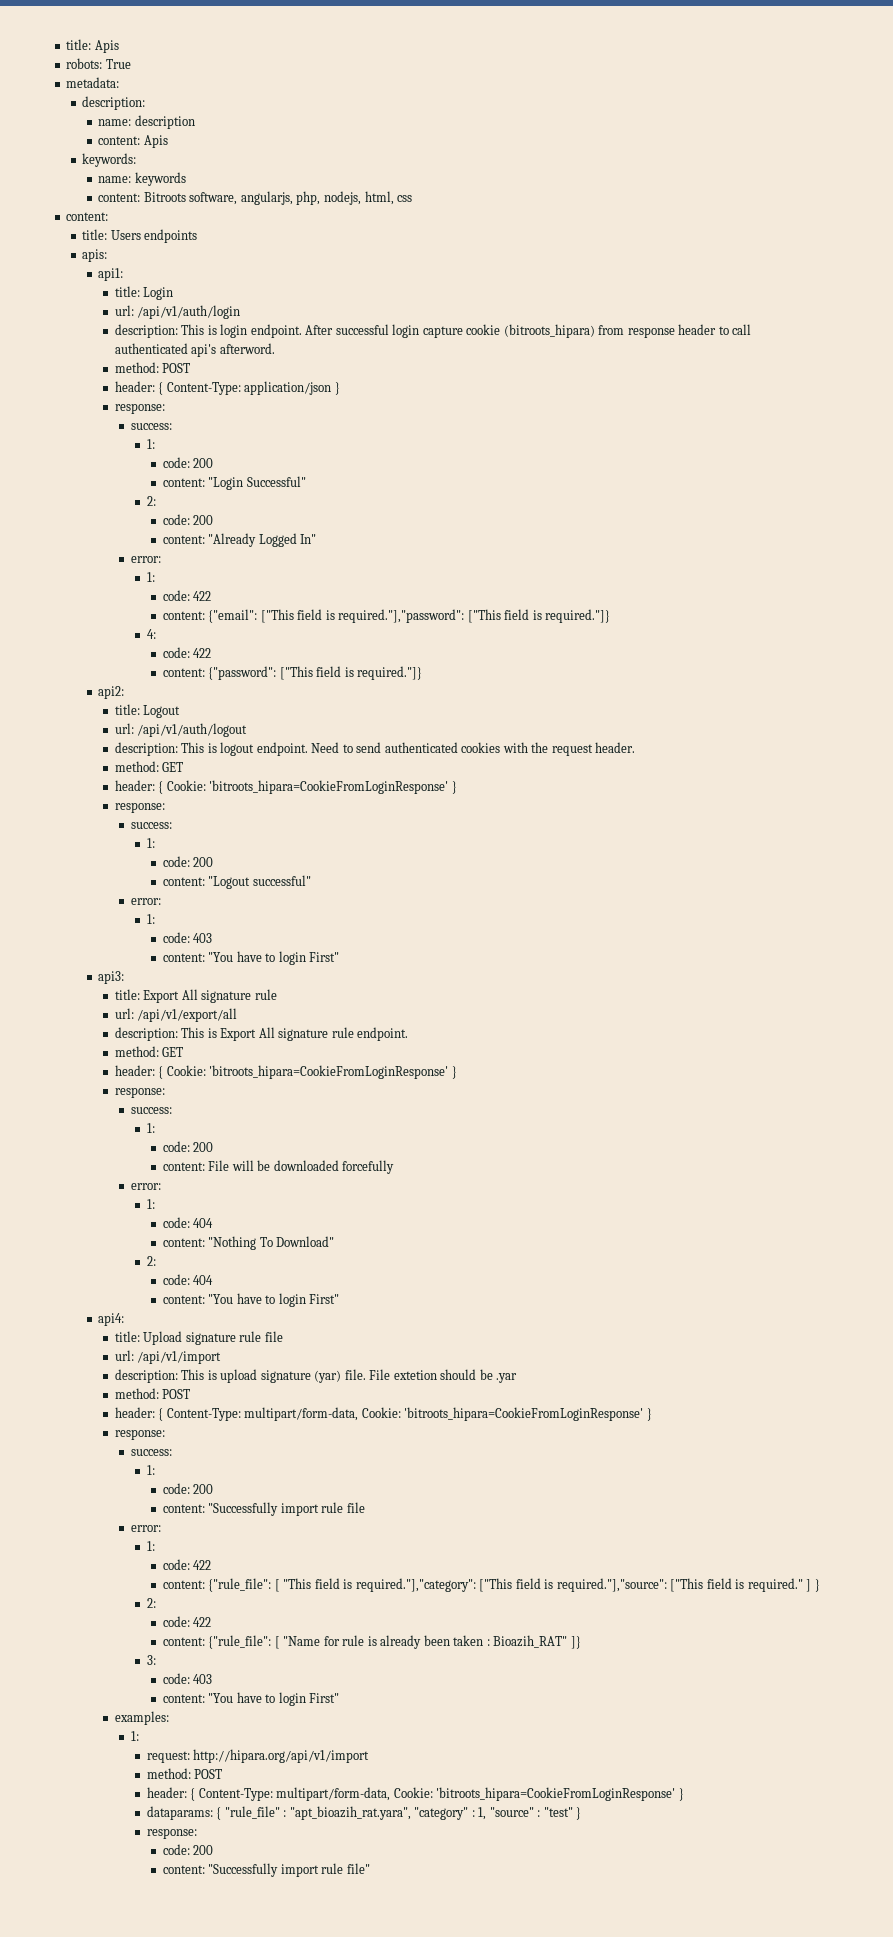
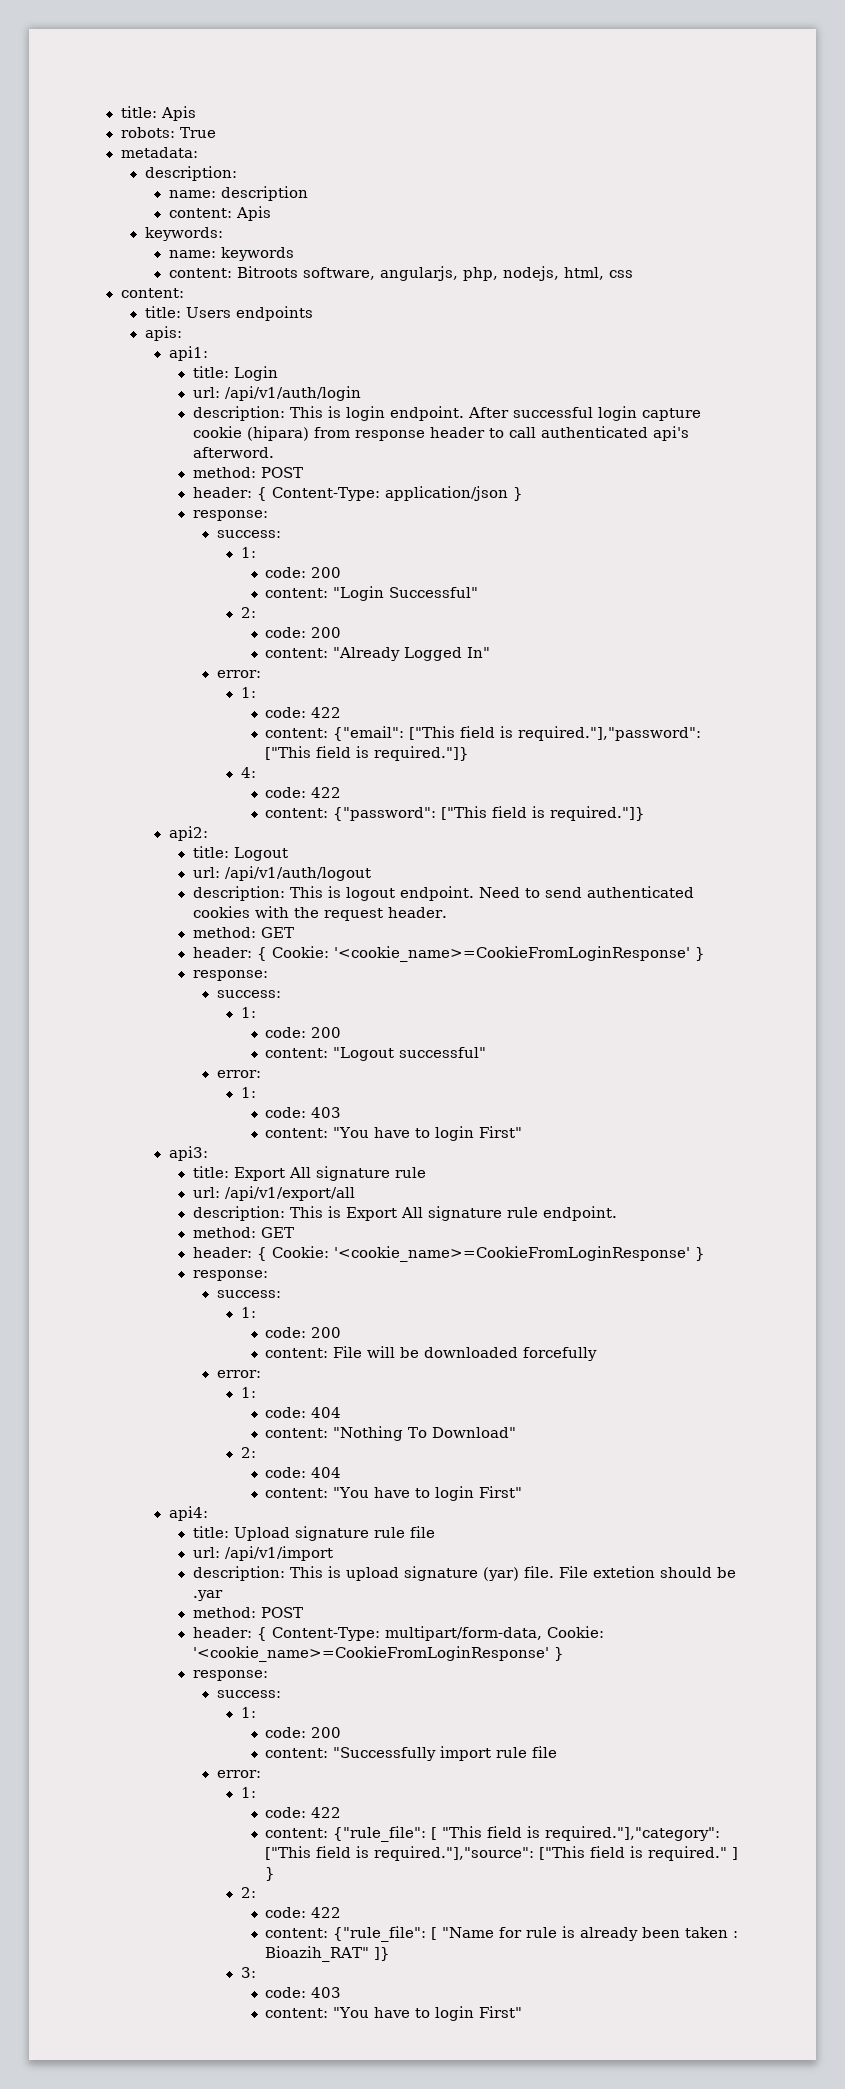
- After successful login capture cookie (bitroots_hipara) from response header to call authenticated api's afterword.
+ After successful login capture cookie (hipara) from response header to call authenticated api's afterword.
  Need to send authenticated cookies with the request header.
  method: GET
- header: { Cookie: 'bitroots_hipara=CookieFromLoginResponse' }
+ header: { Cookie: '<cookie_name>=CookieFromLoginResponse' }
  description: This is Export All signature rule endpoint.
  method: GET
- header: { Cookie: 'bitroots_hipara=CookieFromLoginResponse' }
+ header: { Cookie: '<cookie_name>=CookieFromLoginResponse' }
  File extetion should be .yar
  method: POST
- header: { Content-Type: multipart/form-data, Cookie: 'bitroots_hipara=CookieFromLoginResponse' }
+ header: { Content-Type: multipart/form-data, Cookie: '<cookie_name>=CookieFromLoginResponse' }
- examples:
- 1:
- request: http://hipara.org/api/v1/import
- method: POST
- header: { Content-Type: multipart/form-data, Cookie: 'bitroots_hipara=CookieFromLoginResponse' }
- dataparams: { "rule_file" : "apt_bioazih_rat.yara", "category" : 1, "source" : "test" }
- response:
- code: 200
- content: "Successfully import rule file"

